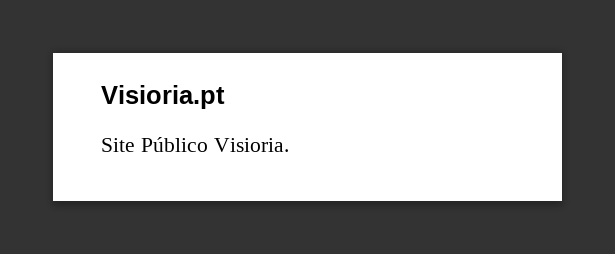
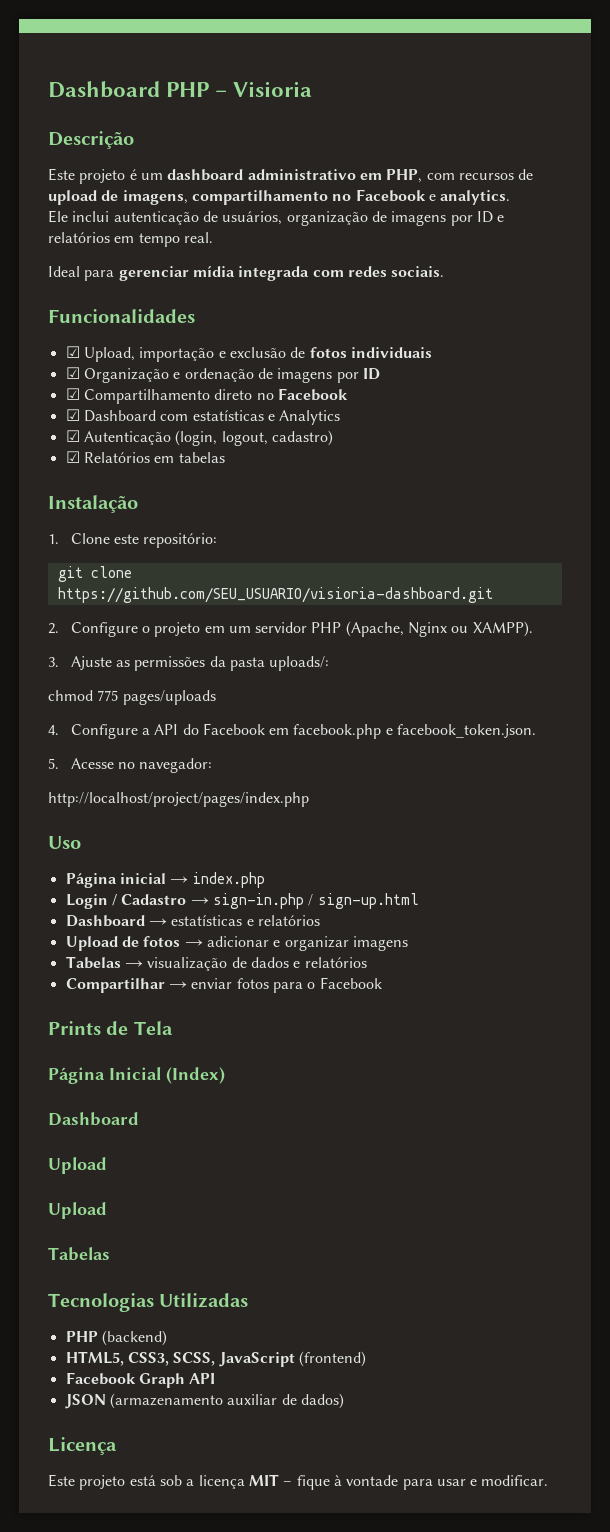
- Visioria.pt
- Site Público Visioria.
+ Dashboard PHP – Visioria
+ Descrição
+ Este projeto é um dashboard administrativo em PHP, com recursos de upload de imagens, compartilhamento no Facebook e analytics.
+ Ele inclui autenticação de usuários, organização de imagens por ID e relatórios em tempo real.
+ Ideal para gerenciar mídia integrada com redes sociais.
+ Funcionalidades
+ ☑ Upload, importação e exclusão de fotos individuais
+ ☑ Organização e ordenação de imagens por ID
+ ☑ Compartilhamento direto no Facebook
+ ☑ Dashboard com estatísticas e Analytics
+ ☑ Autenticação (login, logout, cadastro)
+ ☑ Relatórios em tabelas
+ Instalação
+ 1. Clone este repositório:
+ git clone https://github.com/SEU_USUARIO/visioria-dashboard.git
+ 2. Configure o projeto em um servidor PHP (Apache, Nginx ou XAMPP).
+ 3. Ajuste as permissões da pasta uploads/:
+ chmod 775 pages/uploads
+ 4. Configure a API do Facebook em facebook.php e facebook_token.json.
+ 5. Acesse no navegador:
+ http://localhost/project/pages/index.php
+ Uso
+ Página inicial → index.php
+ Login / Cadastro → sign-in.php / sign-up.html
+ Dashboard → estatísticas e relatórios
+ Upload de fotos → adicionar e organizar imagens
+ Tabelas → visualização de dados e relatórios
+ Compartilhar → enviar fotos para o Facebook
+ Prints de Tela
+ Página Inicial (Index)
+ Dashboard
+ Upload
+ Upload
+ Tabelas
+ Tecnologias Utilizadas
+ PHP (backend)
+ HTML5, CSS3, SCSS, JavaScript (frontend)
+ Facebook Graph API
+ JSON (armazenamento auxiliar de dados)
+ Licença
+ Este projeto está sob a licença MIT – fique à vontade para usar e modificar.

